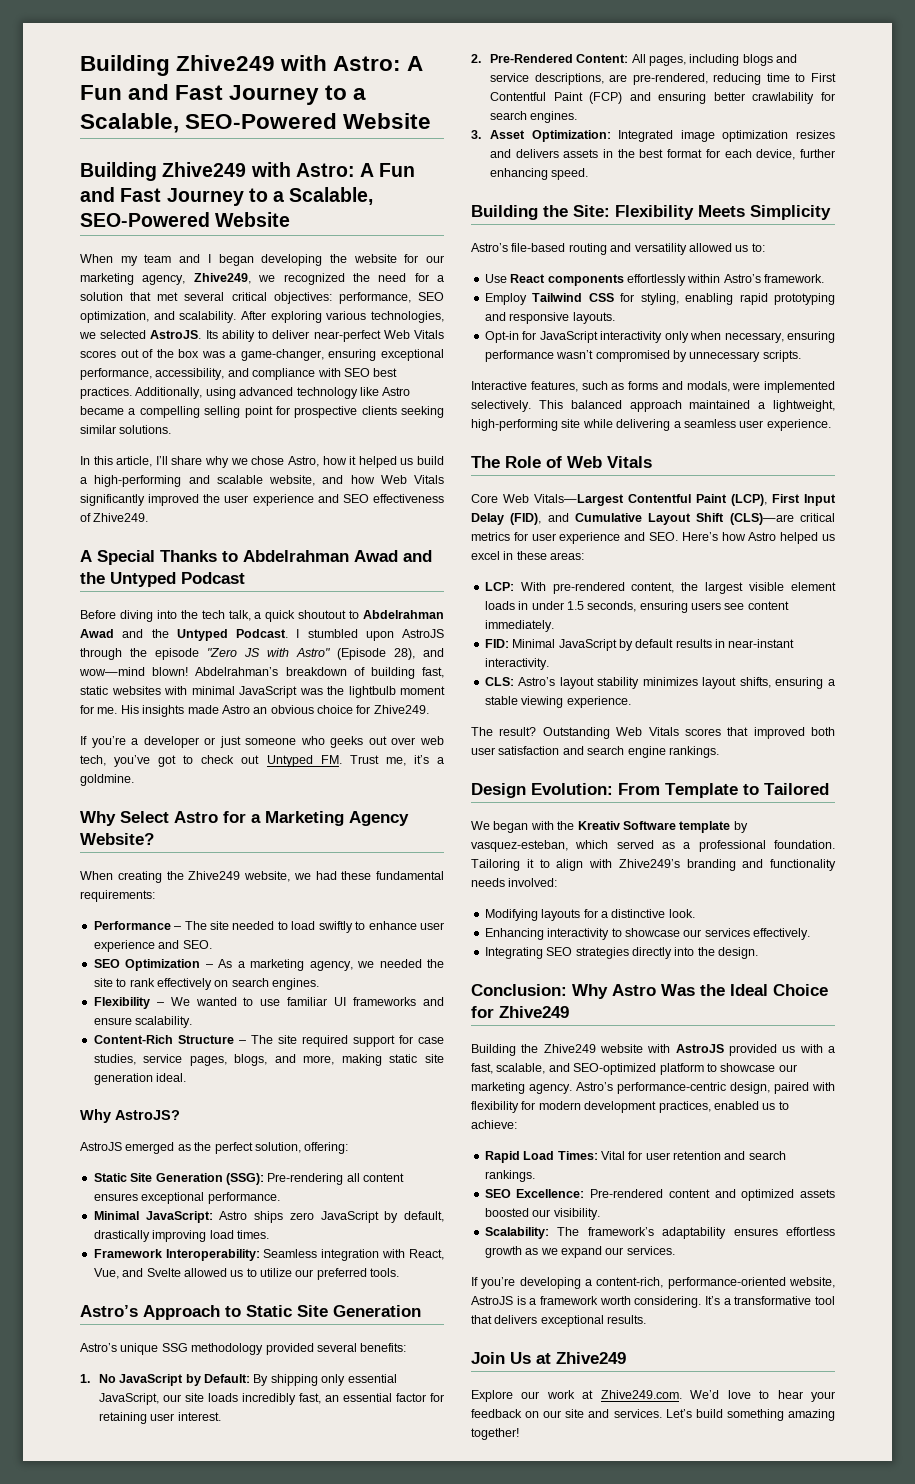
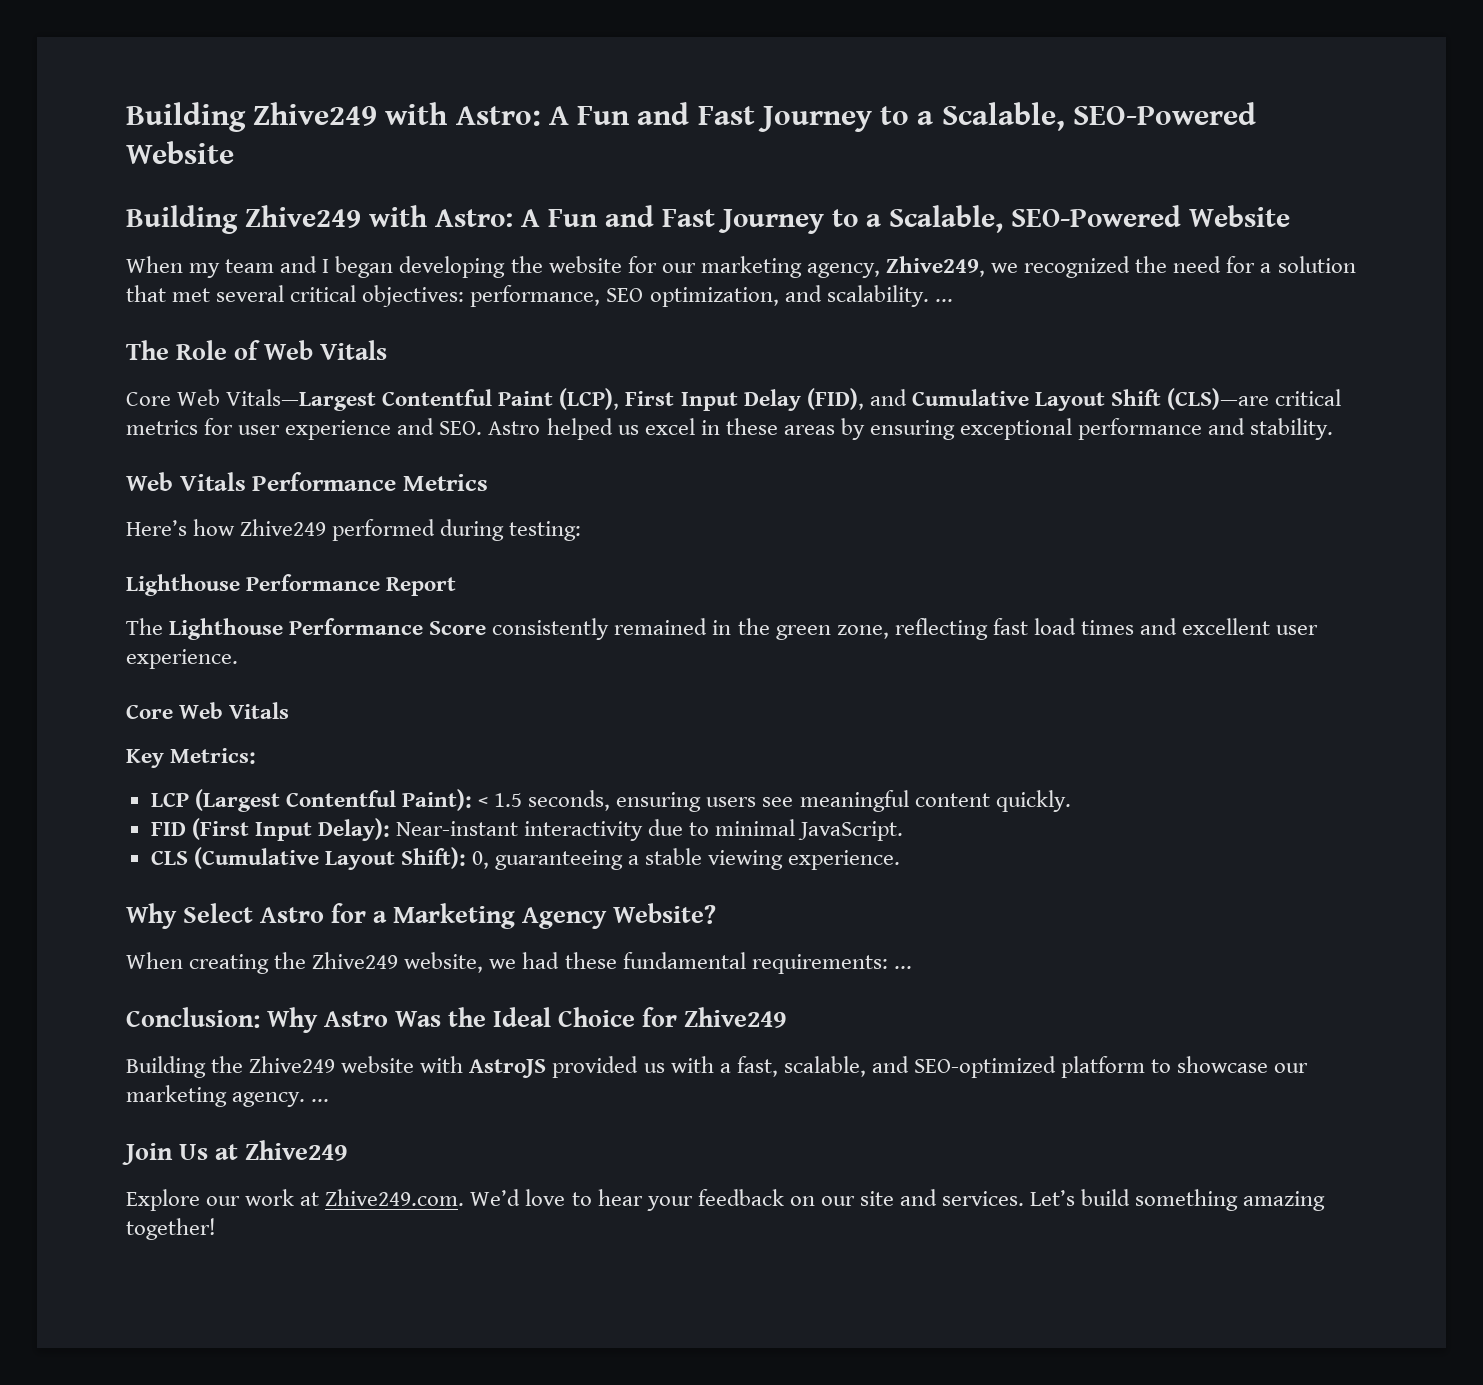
- When my team and I began developing the website for our marketing agency, Zhive249, we recognized the need for a solution that met several critical objectives: performance, SEO optimization, and scalability. After exploring various technologies, we selected AstroJS. Its ability to deliver near-perfect Web Vitals scores out of the box was a game-changer, ensuring exceptional performance, accessibility, and compliance with SEO best practices. Additionally, using advanced technology like Astro became a compelling selling point for prospective clients seeking similar solutions.
- In this article, I’ll share why we chose Astro, how it helped us build a high-performing and scalable website, and how Web Vitals significantly improved the user experience and SEO effectiveness of Zhive249.
- A Special Thanks to Abdelrahman Awad and the Untyped Podcast
- Before diving into the tech talk, a quick shoutout to Abdelrahman Awad and the Untyped Podcast. I stumbled upon AstroJS through the episode "Zero JS with Astro" (Episode 28), and wow—mind blown! Abdelrahman’s breakdown of building fast, static websites with minimal JavaScript was the lightbulb moment for me. His insights made Astro an obvious choice for Zhive249.
- If you’re a developer or just someone who geeks out over web tech, you’ve got to check out Untyped FM. Trust me, it’s a goldmine.
- Why Select Astro for a Marketing Agency Website?
- When creating the Zhive249 website, we had these fundamental requirements:
- Performance – The site needed to load swiftly to enhance user experience and SEO.
- SEO Optimization – As a marketing agency, we needed the site to rank effectively on search engines.
- Flexibility – We wanted to use familiar UI frameworks and ensure scalability.
- Content-Rich Structure – The site required support for case studies, service pages, blogs, and more, making static site generation ideal.
- Why AstroJS?
- AstroJS emerged as the perfect solution, offering:
- Static Site Generation (SSG): Pre-rendering all content ensures exceptional performance.
- Minimal JavaScript: Astro ships zero JavaScript by default, drastically improving load times.
- Framework Interoperability: Seamless integration with React, Vue, and Svelte allowed us to utilize our preferred tools.
- Astro’s Approach to Static Site Generation
- Astro’s unique SSG methodology provided several benefits:
- 1. No JavaScript by Default: By shipping only essential JavaScript, our site loads incredibly fast, an essential factor for retaining user interest.
- 2. Pre-Rendered Content: All pages, including blogs and service descriptions, are pre-rendered, reducing time to First Contentful Paint (FCP) and ensuring better crawlability for search engines.
- 3. Asset Optimization: Integrated image optimization resizes and delivers assets in the best format for each device, further enhancing speed.
- Building the Site: Flexibility Meets Simplicity
- Astro’s file-based routing and versatility allowed us to:
- Use React components effortlessly within Astro’s framework.
- Employ Tailwind CSS for styling, enabling rapid prototyping and responsive layouts.
- Opt-in for JavaScript interactivity only when necessary, ensuring performance wasn’t compromised by unnecessary scripts.
- Interactive features, such as forms and modals, were implemented selectively. This balanced approach maintained a lightweight, high-performing site while delivering a seamless user experience.
+ When my team and I began developing the website for our marketing agency, Zhive249, we recognized the need for a solution that met several critical objectives: performance, SEO optimization, and scalability. ...
- Core Web Vitals—Largest Contentful Paint (LCP), First Input Delay (FID), and Cumulative Layout Shift (CLS)—are critical metrics for user experience and SEO. Here’s how Astro helped us excel in these areas:
- LCP: With pre-rendered content, the largest visible element loads in under 1.5 seconds, ensuring users see content immediately.
- FID: Minimal JavaScript by default results in near-instant interactivity.
- CLS: Astro’s layout stability minimizes layout shifts, ensuring a stable viewing experience.
- The result? Outstanding Web Vitals scores that improved both user satisfaction and search engine rankings.
- Design Evolution: From Template to Tailored
- We began with the Kreativ Software template by vasquez-esteban, which served as a professional foundation. Tailoring it to align with Zhive249’s branding and functionality needs involved:
- Modifying layouts for a distinctive look.
- Enhancing interactivity to showcase our services effectively.
- Integrating SEO strategies directly into the design.
+ Core Web Vitals—Largest Contentful Paint (LCP), First Input Delay (FID), and Cumulative Layout Shift (CLS)—are critical metrics for user experience and SEO. Astro helped us excel in these areas by ensuring exceptional performance and stability.
+ Web Vitals Performance Metrics
+ Here’s how Zhive249 performed during testing:
+ Lighthouse Performance Report
+ The Lighthouse Performance Score consistently remained in the green zone, reflecting fast load times and excellent user experience.
+ Core Web Vitals
+ Key Metrics:
+ LCP (Largest Contentful Paint): < 1.5 seconds, ensuring users see meaningful content quickly.
+ FID (First Input Delay): Near-instant interactivity due to minimal JavaScript.
+ CLS (Cumulative Layout Shift): 0, guaranteeing a stable viewing experience.
+ Why Select Astro for a Marketing Agency Website?
+ When creating the Zhive249 website, we had these fundamental requirements: ...
- Building the Zhive249 website with AstroJS provided us with a fast, scalable, and SEO-optimized platform to showcase our marketing agency. Astro’s performance-centric design, paired with flexibility for modern development practices, enabled us to achieve:
- Rapid Load Times: Vital for user retention and search rankings.
- SEO Excellence: Pre-rendered content and optimized assets boosted our visibility.
- Scalability: The framework’s adaptability ensures effortless growth as we expand our services.
- If you’re developing a content-rich, performance-oriented website, AstroJS is a framework worth considering. It’s a transformative tool that delivers exceptional results.
+ Building the Zhive249 website with AstroJS provided us with a fast, scalable, and SEO-optimized platform to showcase our marketing agency. ...

